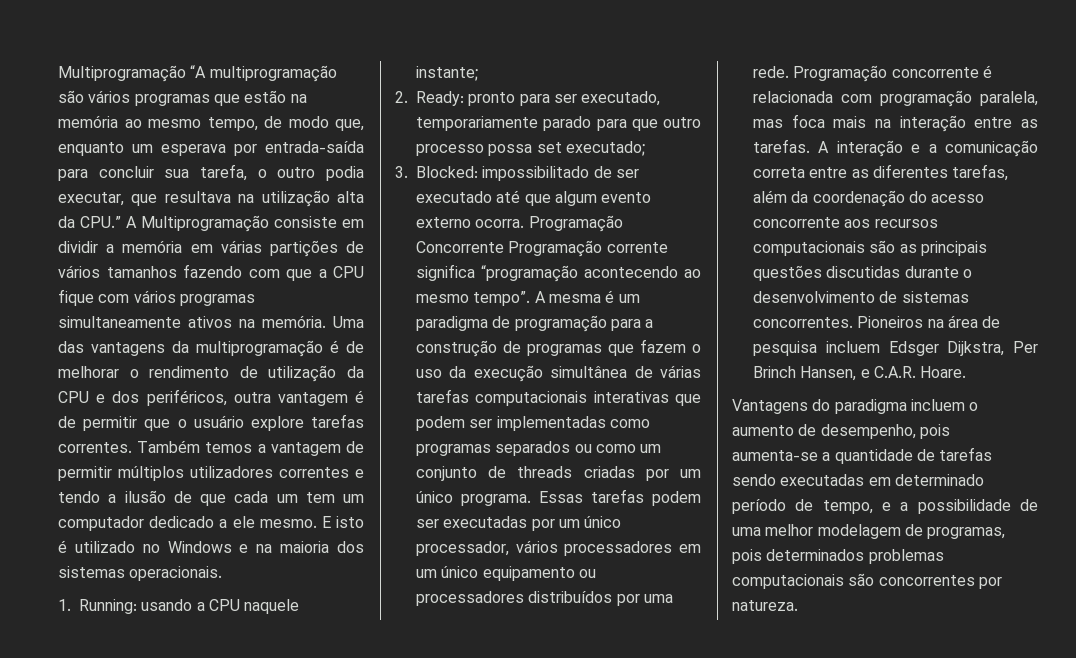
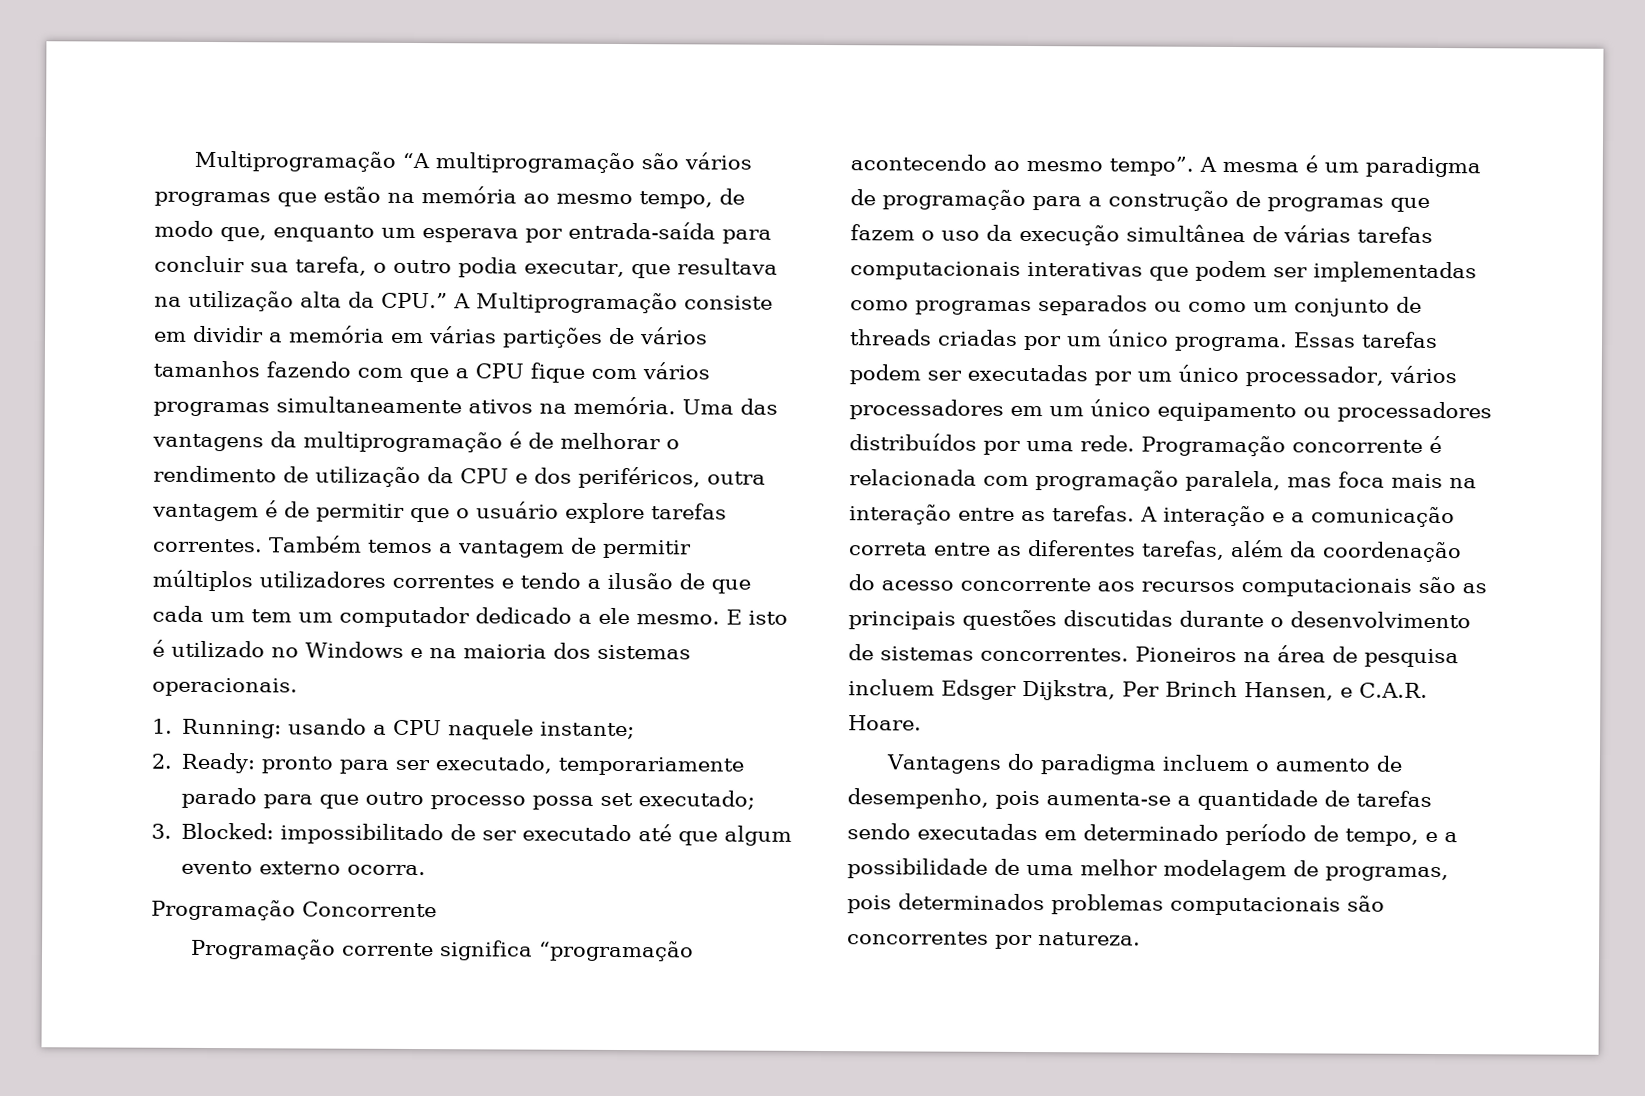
- 3. Blocked: impossibilitado de ser executado até que algum evento externo ocorra. Programação Concorrente Programação corrente significa “programação acontecendo ao mesmo tempo”.
+ 3. Blocked: impossibilitado de ser executado até que algum evento externo ocorra.
+ Programação Concorrente
+ Programação corrente significa “programação acontecendo ao mesmo tempo”.

